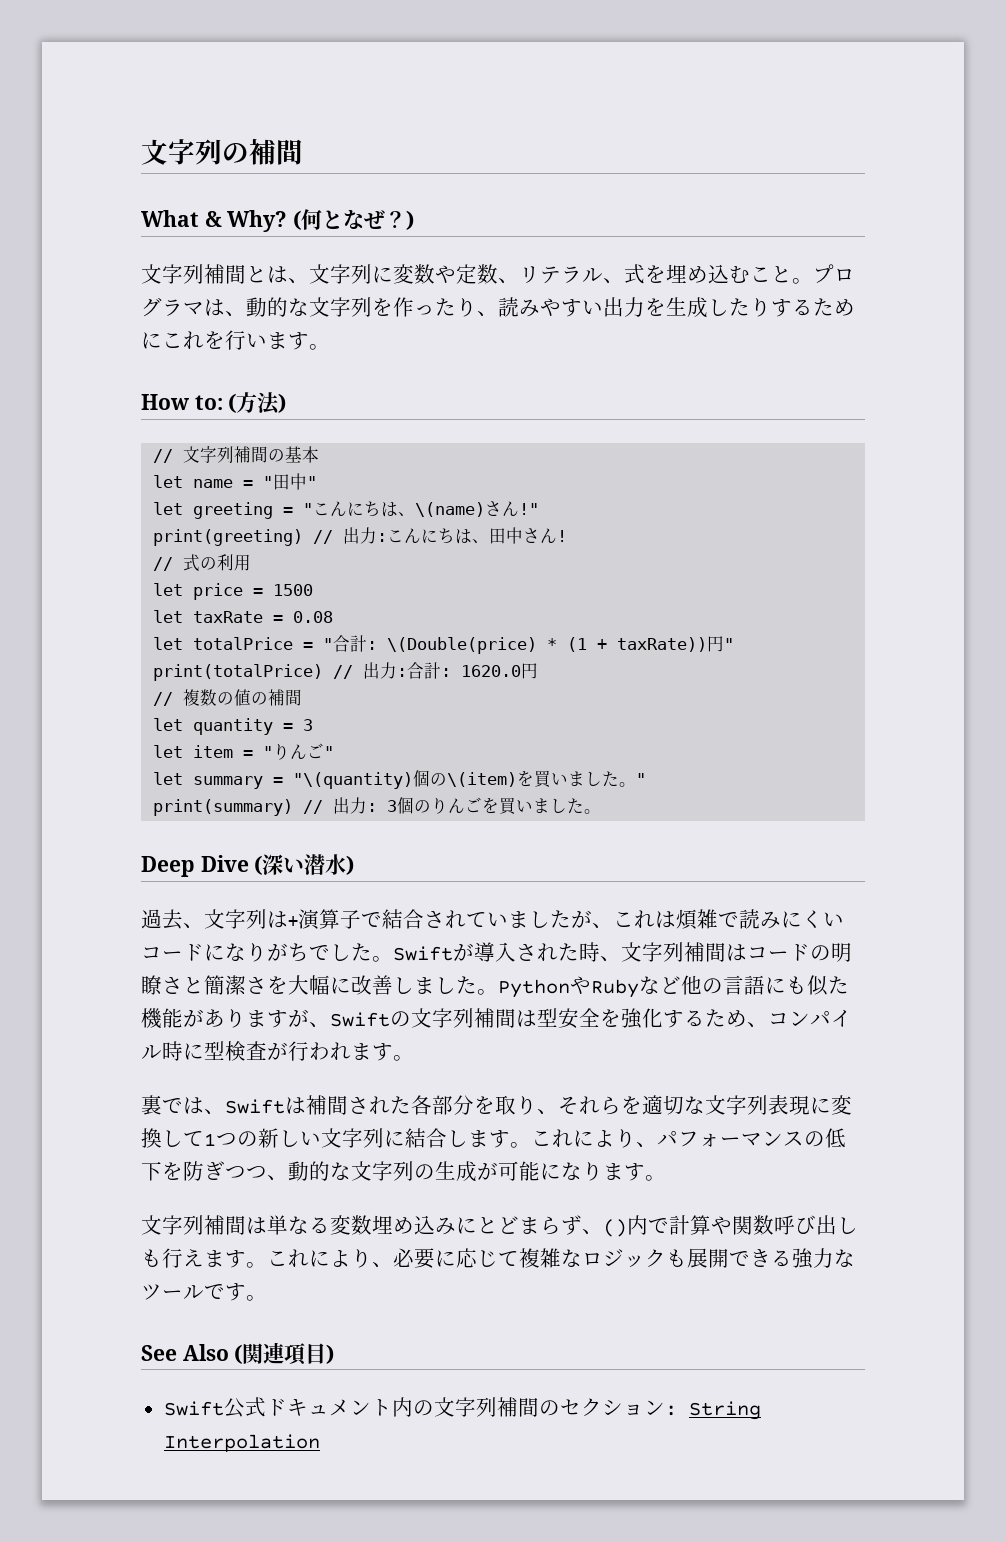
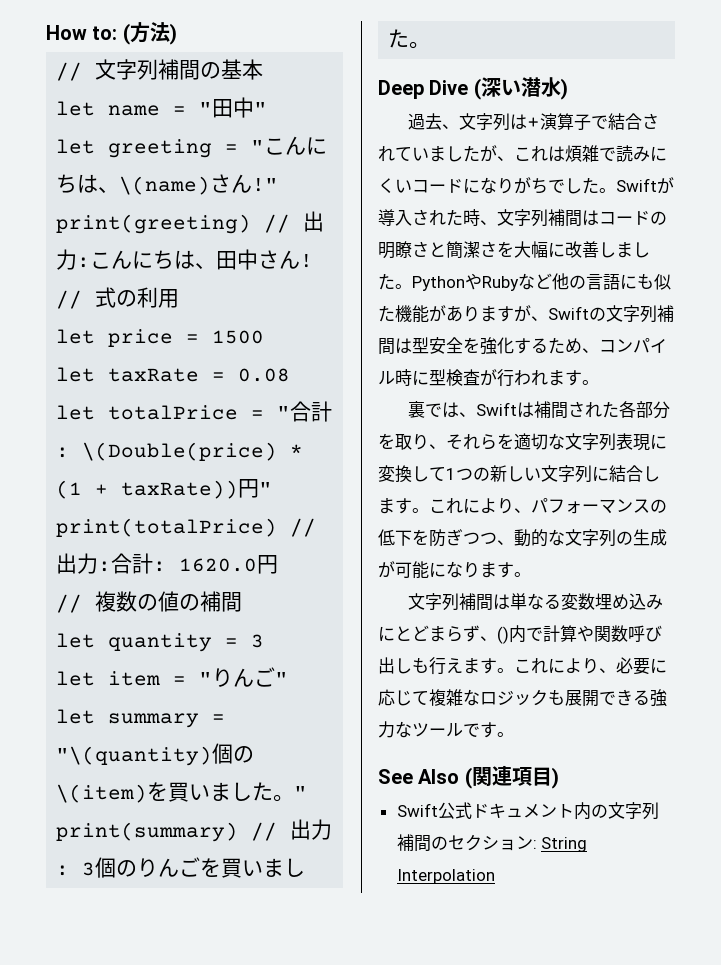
- 文字列の補間
- What & Why? (何となぜ？)
- 文字列補間とは、文字列に変数や定数、リテラル、式を埋め込むこと。プログラマは、動的な文字列を作ったり、読みやすい出力を生成したりするためにこれを行います。

